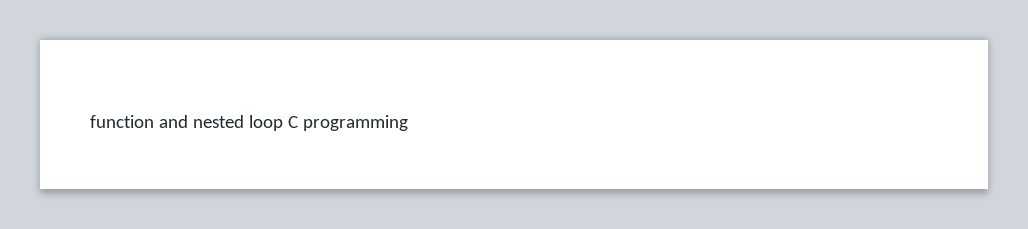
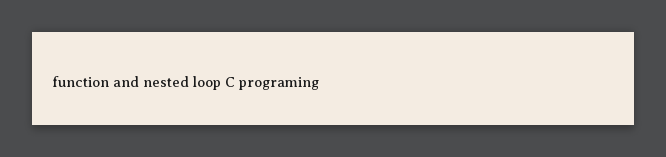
- function and nested loop C programming
+ function and nested loop C programing

